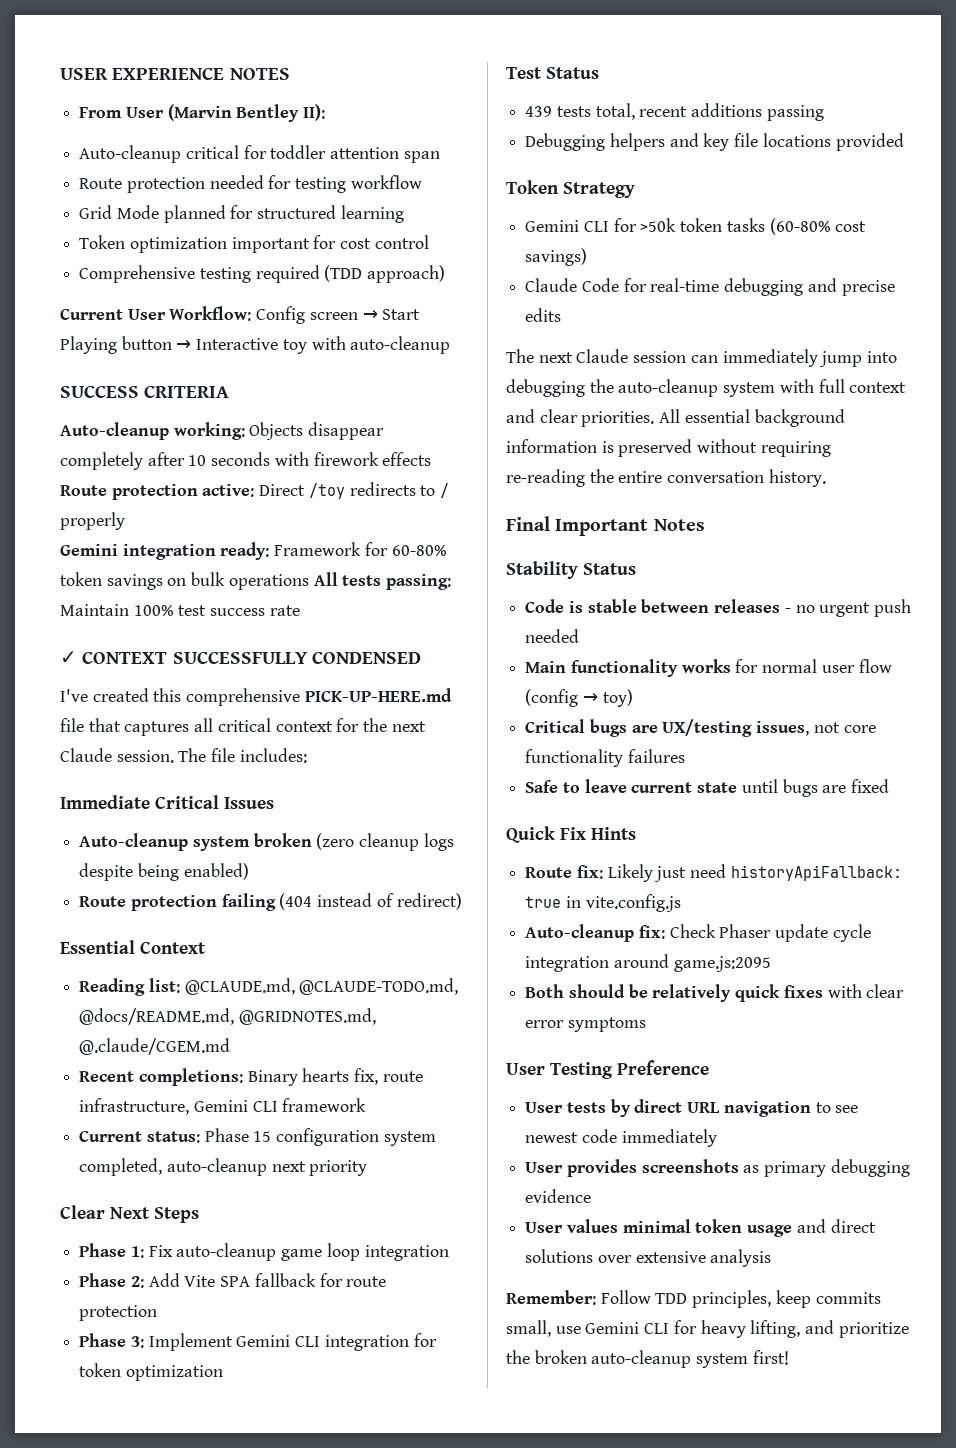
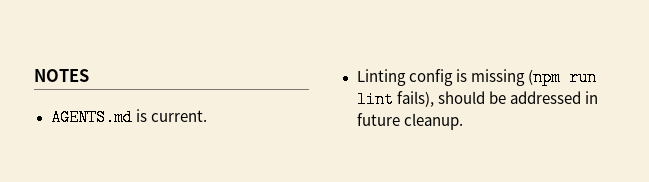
- USER EXPERIENCE NOTES
+ NOTES
- From User (Marvin Bentley II):
- Auto-cleanup critical for toddler attention span
- Route protection needed for testing workflow
- Grid Mode planned for structured learning
- Token optimization important for cost control
- Comprehensive testing required (TDD approach)
- Current User Workflow: Config screen → Start Playing button → Interactive toy with auto-cleanup
- SUCCESS CRITERIA
- Auto-cleanup working: Objects disappear completely after 10 seconds with firework effects Route protection active: Direct /toy redirects to / properly
- Gemini integration ready: Framework for 60-80% token savings on bulk operations All tests passing: Maintain 100% test success rate
- ✓ CONTEXT SUCCESSFULLY CONDENSED
- I've created this comprehensive PICK-UP-HERE.md file that captures all critical context for the next Claude session. The file includes:
- Immediate Critical Issues
- Auto-cleanup system broken (zero cleanup logs despite being enabled)
- Route protection failing (404 instead of redirect)
- Essential Context
- Reading list: @CLAUDE.md, @CLAUDE-TODO.md, @docs/README.md, @GRIDNOTES.md, @.claude/CGEM.md
- Recent completions: Binary hearts fix, route infrastructure, Gemini CLI framework
- Current status: Phase 15 configuration system completed, auto-cleanup next priority
- Clear Next Steps
- Phase 1: Fix auto-cleanup game loop integration
- Phase 2: Add Vite SPA fallback for route protection
- Phase 3: Implement Gemini CLI integration for token optimization
- Test Status
- 439 tests total, recent additions passing
- Debugging helpers and key file locations provided
- Token Strategy
- Gemini CLI for >50k token tasks (60-80% cost savings)
- Claude Code for real-time debugging and precise edits
- The next Claude session can immediately jump into debugging the auto-cleanup system with full context and clear priorities. All essential background information is preserved without requiring re-reading the entire conversation history.
- Final Important Notes
- Stability Status
- Code is stable between releases - no urgent push needed
- Main functionality works for normal user flow (config → toy)
- Critical bugs are UX/testing issues, not core functionality failures
- Safe to leave current state until bugs are fixed
- Quick Fix Hints
- Route fix: Likely just need historyApiFallback: true in vite.config.js
- Auto-cleanup fix: Check Phaser update cycle integration around game.js:2095
- Both should be relatively quick fixes with clear error symptoms
- User Testing Preference
- User tests by direct URL navigation to see newest code immediately
- User provides screenshots as primary debugging evidence
- User values minimal token usage and direct solutions over extensive analysis
- Remember: Follow TDD principles, keep commits small, use Gemini CLI for heavy lifting, and prioritize the broken auto-cleanup system first!
+ AGENTS.md is current.
+ Linting config is missing (npm run lint fails), should be addressed in future cleanup.

